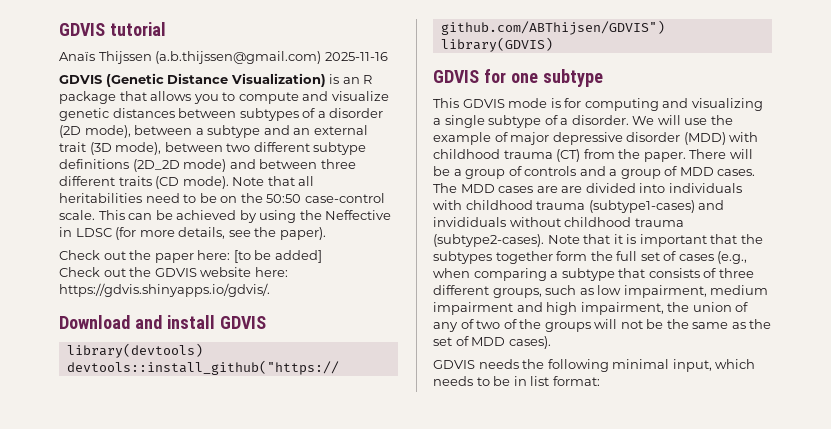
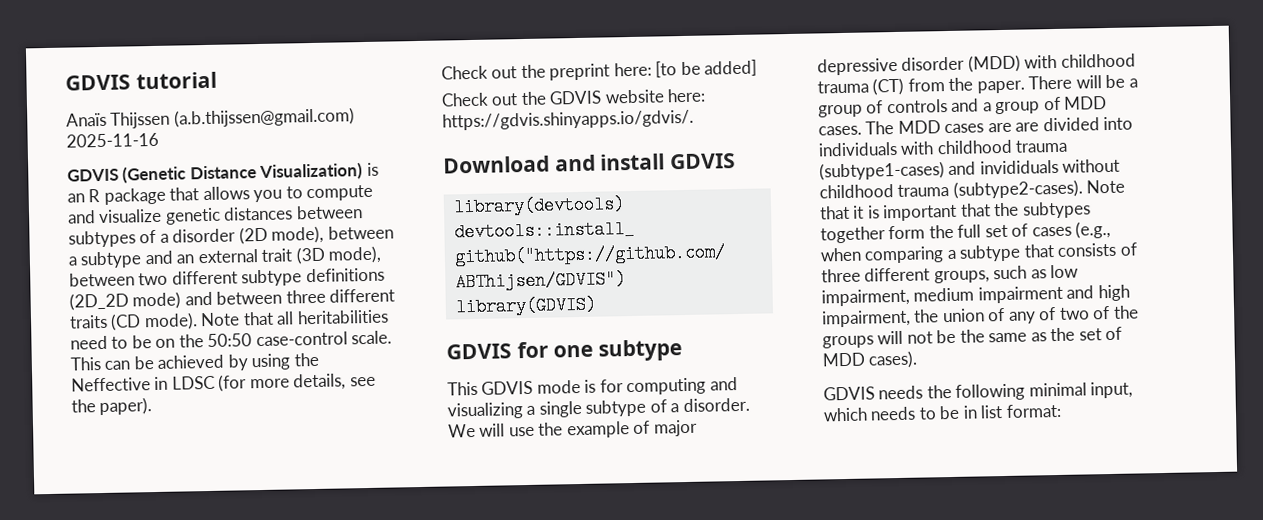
- Check out the paper here: [to be added]
+ Check out the preprint here: [to be added]

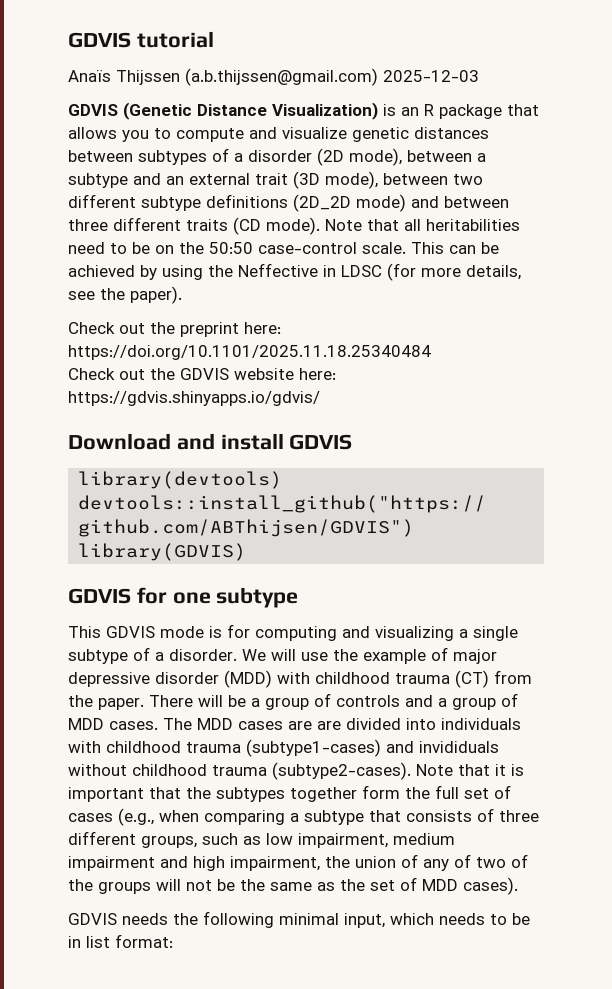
- Anaïs Thijssen (a.b.thijssen@gmail.com) 2025-11-16
+ Anaïs Thijssen (a.b.thijssen@gmail.com) 2025-12-03
- Check out the preprint here: [to be added]
+ Check out the preprint here: https://doi.org/10.1101/2025.11.18.25340484
- Check out the GDVIS website here: https://gdvis.shinyapps.io/gdvis/.
+ Check out the GDVIS website here: https://gdvis.shinyapps.io/gdvis/

